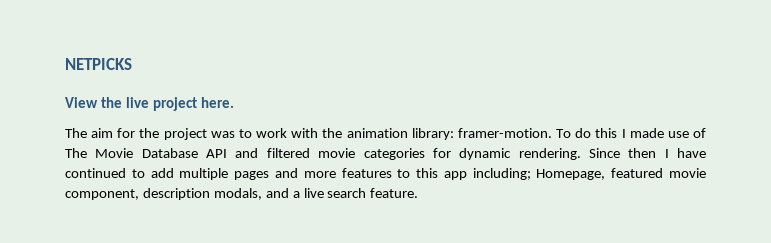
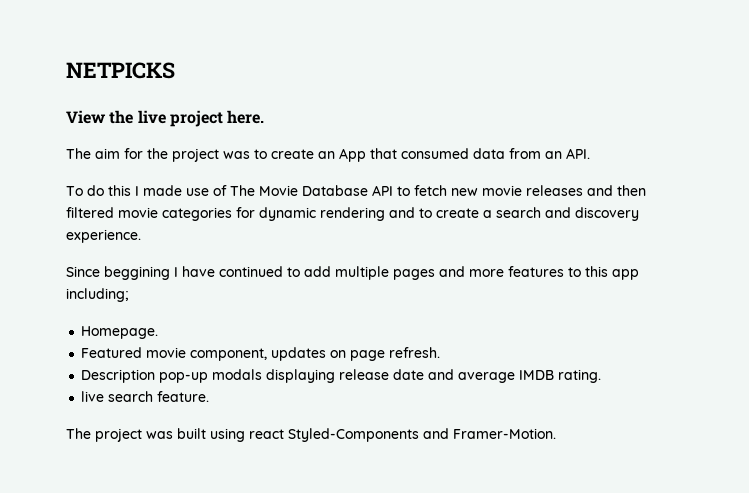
- The aim for the project was to work with the animation library: framer-motion. To do this I made use of The Movie Database API and filtered movie categories for dynamic rendering. Since then I have continued to add multiple pages and more features to this app including; Homepage, featured movie component, description modals, and a live search feature.
+ The aim for the project was to create an App that consumed data from an API.
+ To do this I made use of The Movie Database API to fetch new movie releases and then filtered movie categories for dynamic rendering and to create a search and discovery experience.
+ Since beggining I have continued to add multiple pages and more features to this app including;
+ Homepage.
+ Featured movie component, updates on page refresh.
+ Description pop-up modals displaying release date and average IMDB rating.
+ live search feature.
+ The project was built using react Styled-Components and Framer-Motion.

